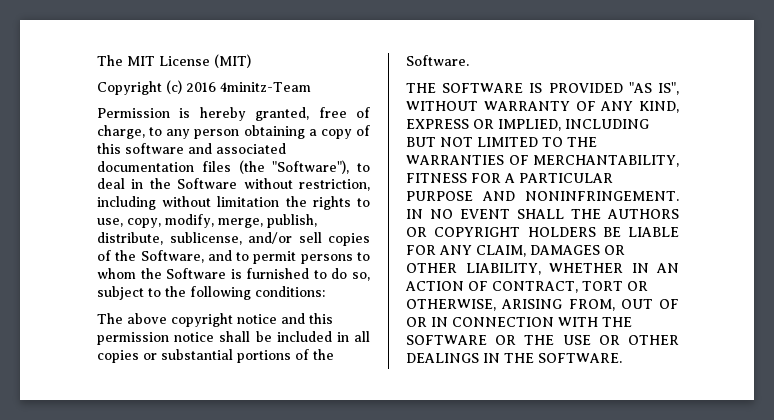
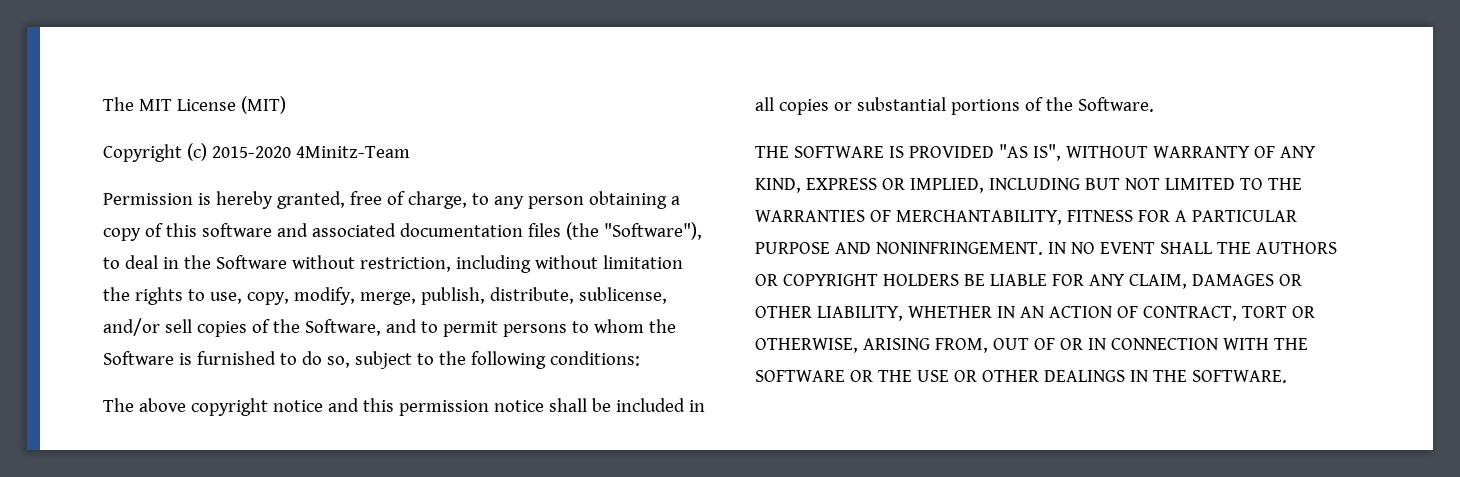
- Copyright (c) 2016 4minitz-Team
+ Copyright (c) 2015-2020 4Minitz-Team

